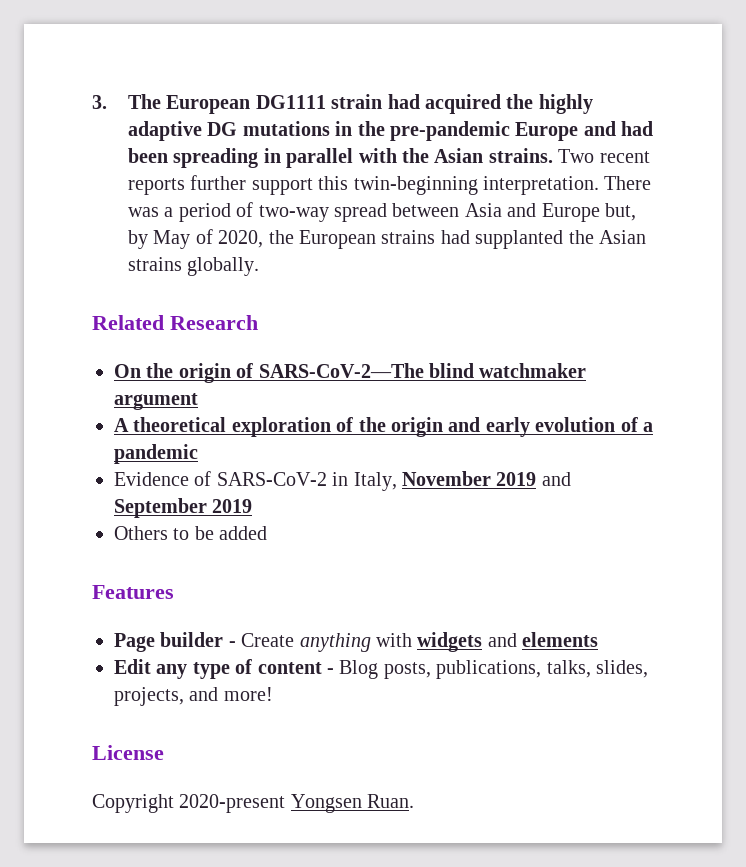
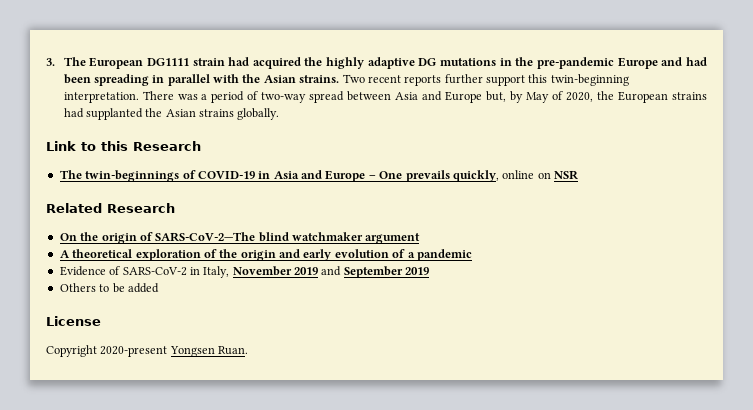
+ Link to this Research
+ The twin-beginnings of COVID-19 in Asia and Europe – One prevails quickly, online on NSR
- Features
- Page builder - Create anything with widgets and elements
- Edit any type of content - Blog posts, publications, talks, slides, projects, and more!

